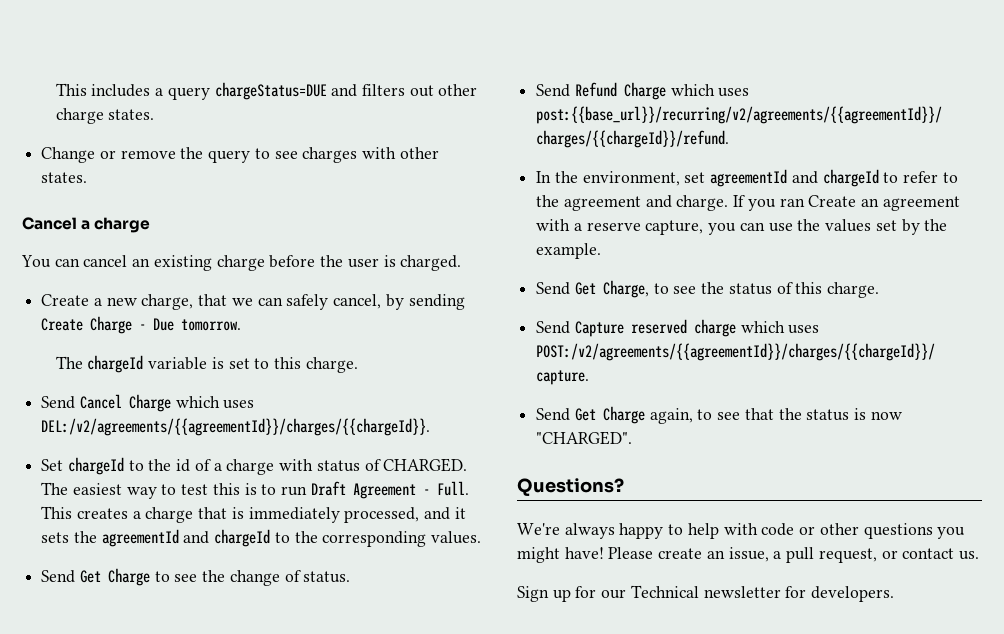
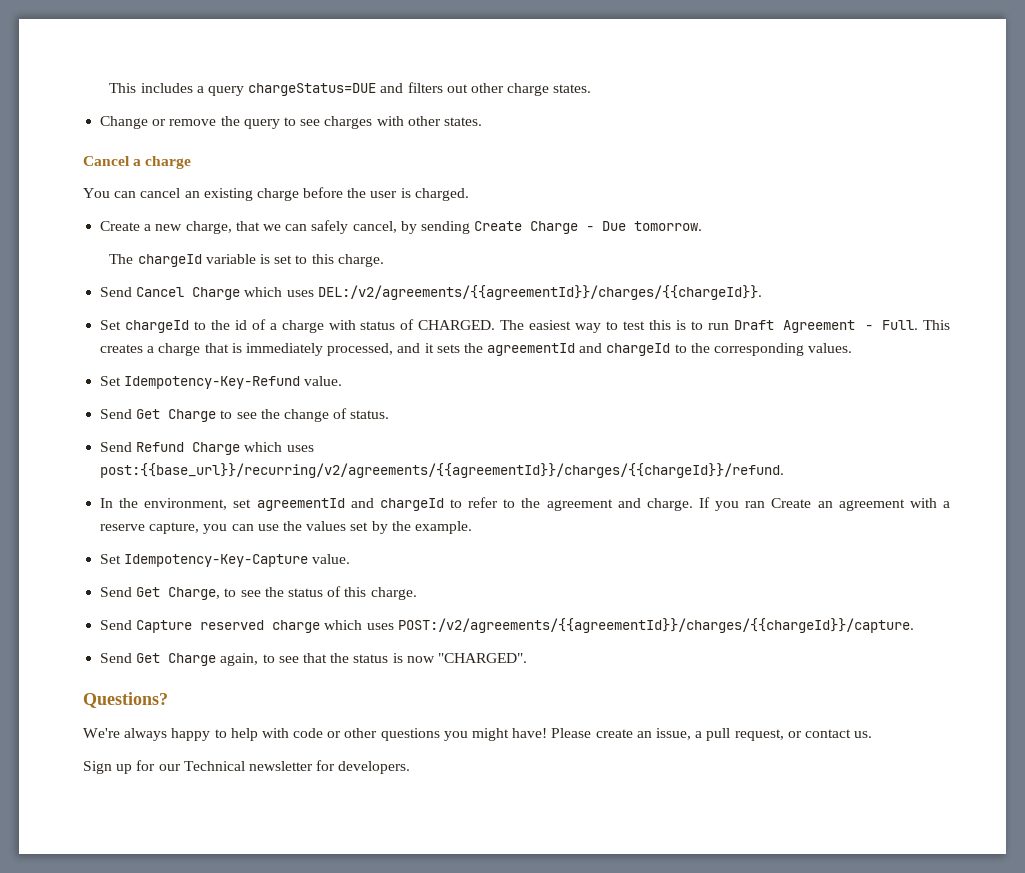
+ Set Idempotency-Key-Refund value.
+ Set Idempotency-Key-Capture value.

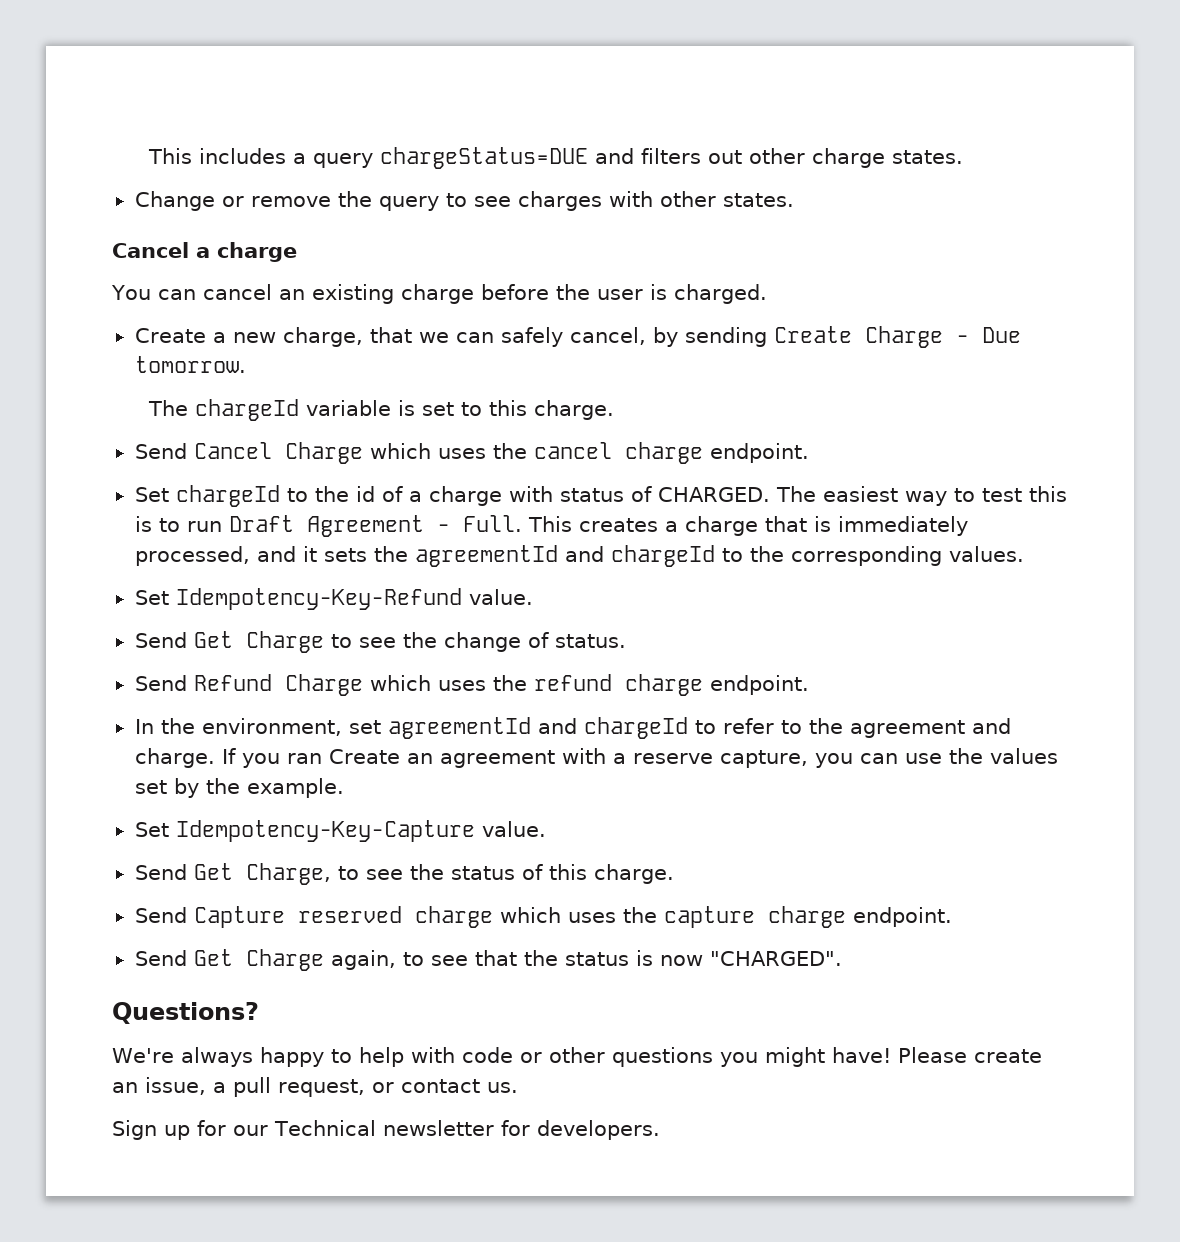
- Send Cancel Charge which uses DEL:/v2/agreements/{{agreementId}}/charges/{{chargeId}}.
+ Send Cancel Charge which uses the cancel charge endpoint.
- Send Refund Charge which uses post:{{base_url}}/recurring/v2/agreements/{{agreementId}}/charges/{{chargeId}}/refund.
+ Send Refund Charge which uses the refund charge endpoint.
- Send Capture reserved charge which uses POST:/v2/agreements/{{agreementId}}/charges/{{chargeId}}/capture.
+ Send Capture reserved charge which uses the capture charge endpoint.

